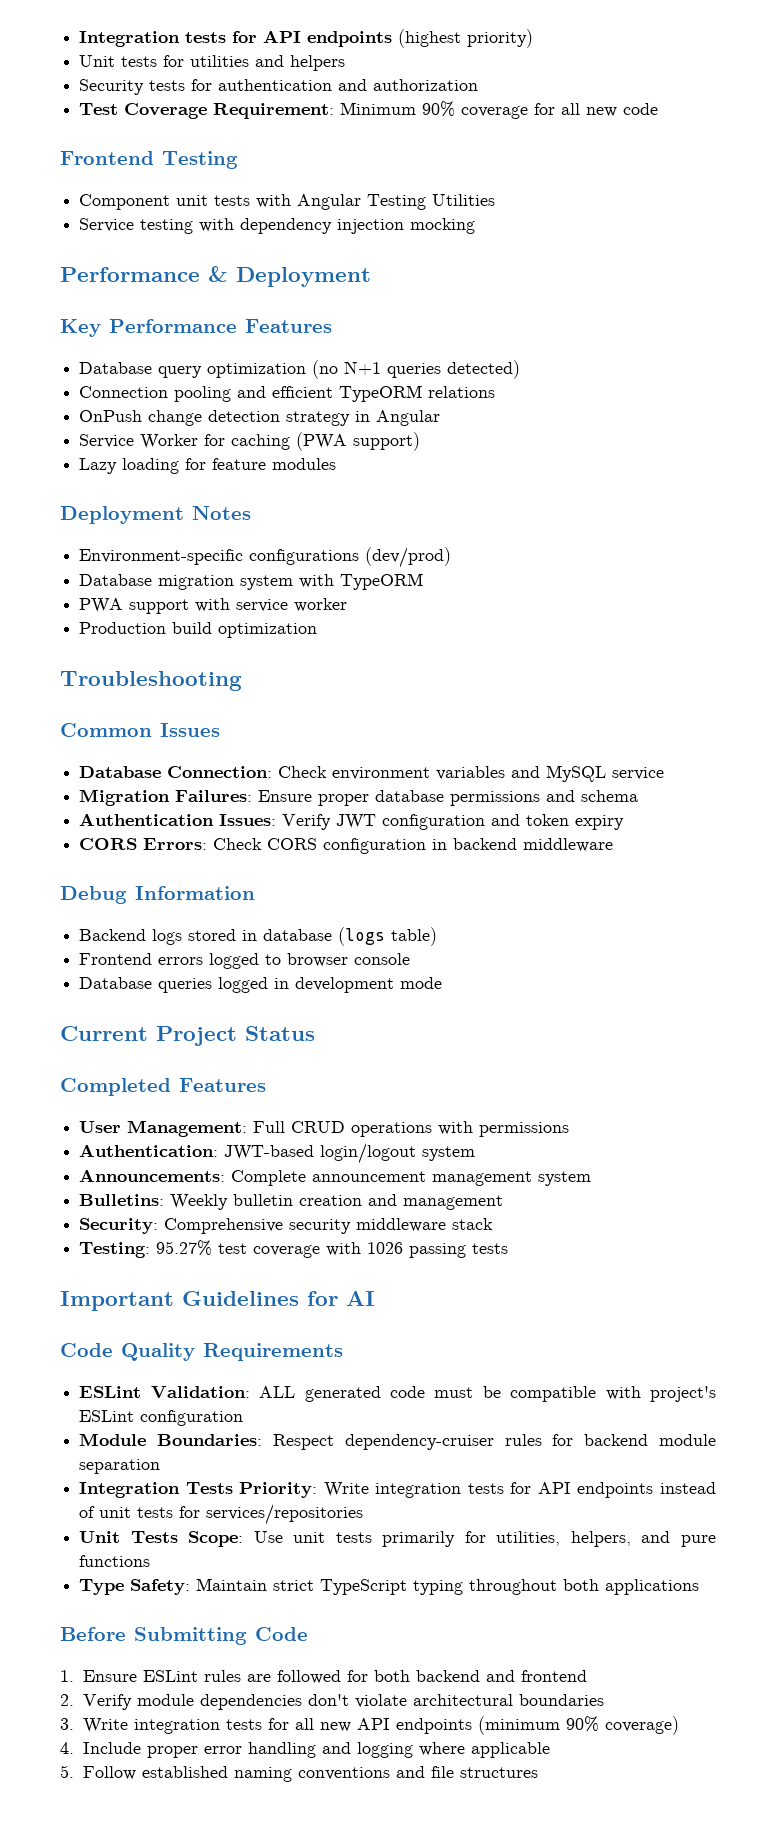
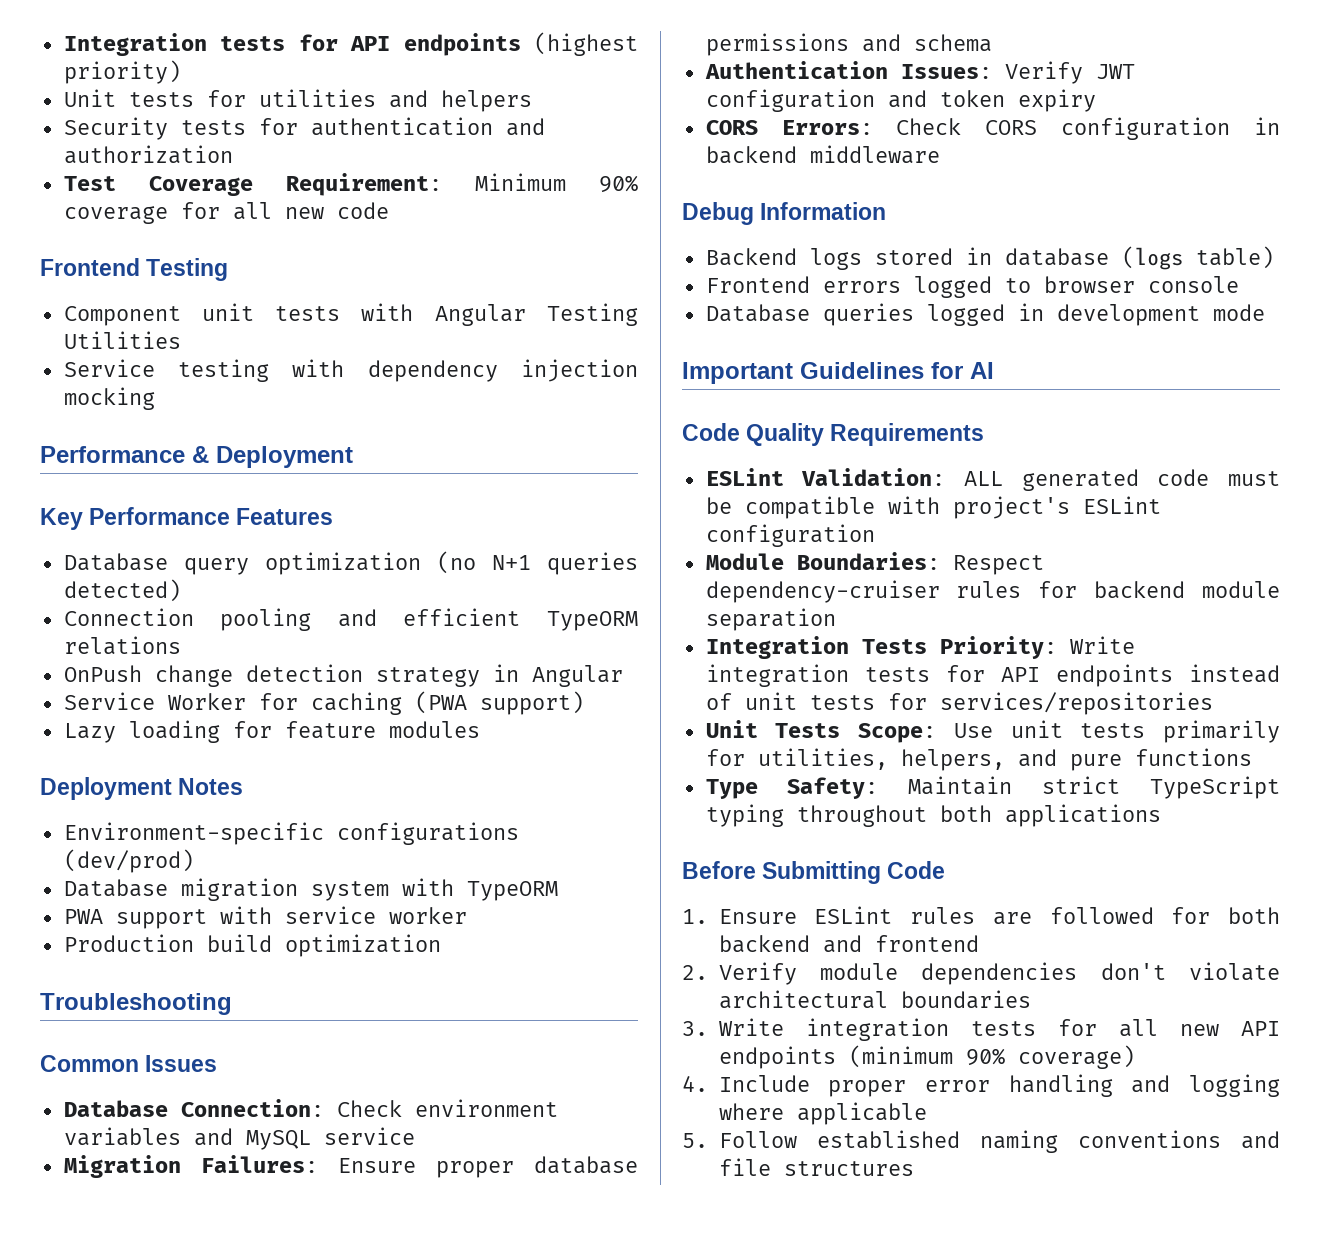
- Current Project Status
- Completed Features
- User Management: Full CRUD operations with permissions
- Authentication: JWT-based login/logout system
- Announcements: Complete announcement management system
- Bulletins: Weekly bulletin creation and management
- Security: Comprehensive security middleware stack
- Testing: 95.27% test coverage with 1026 passing tests

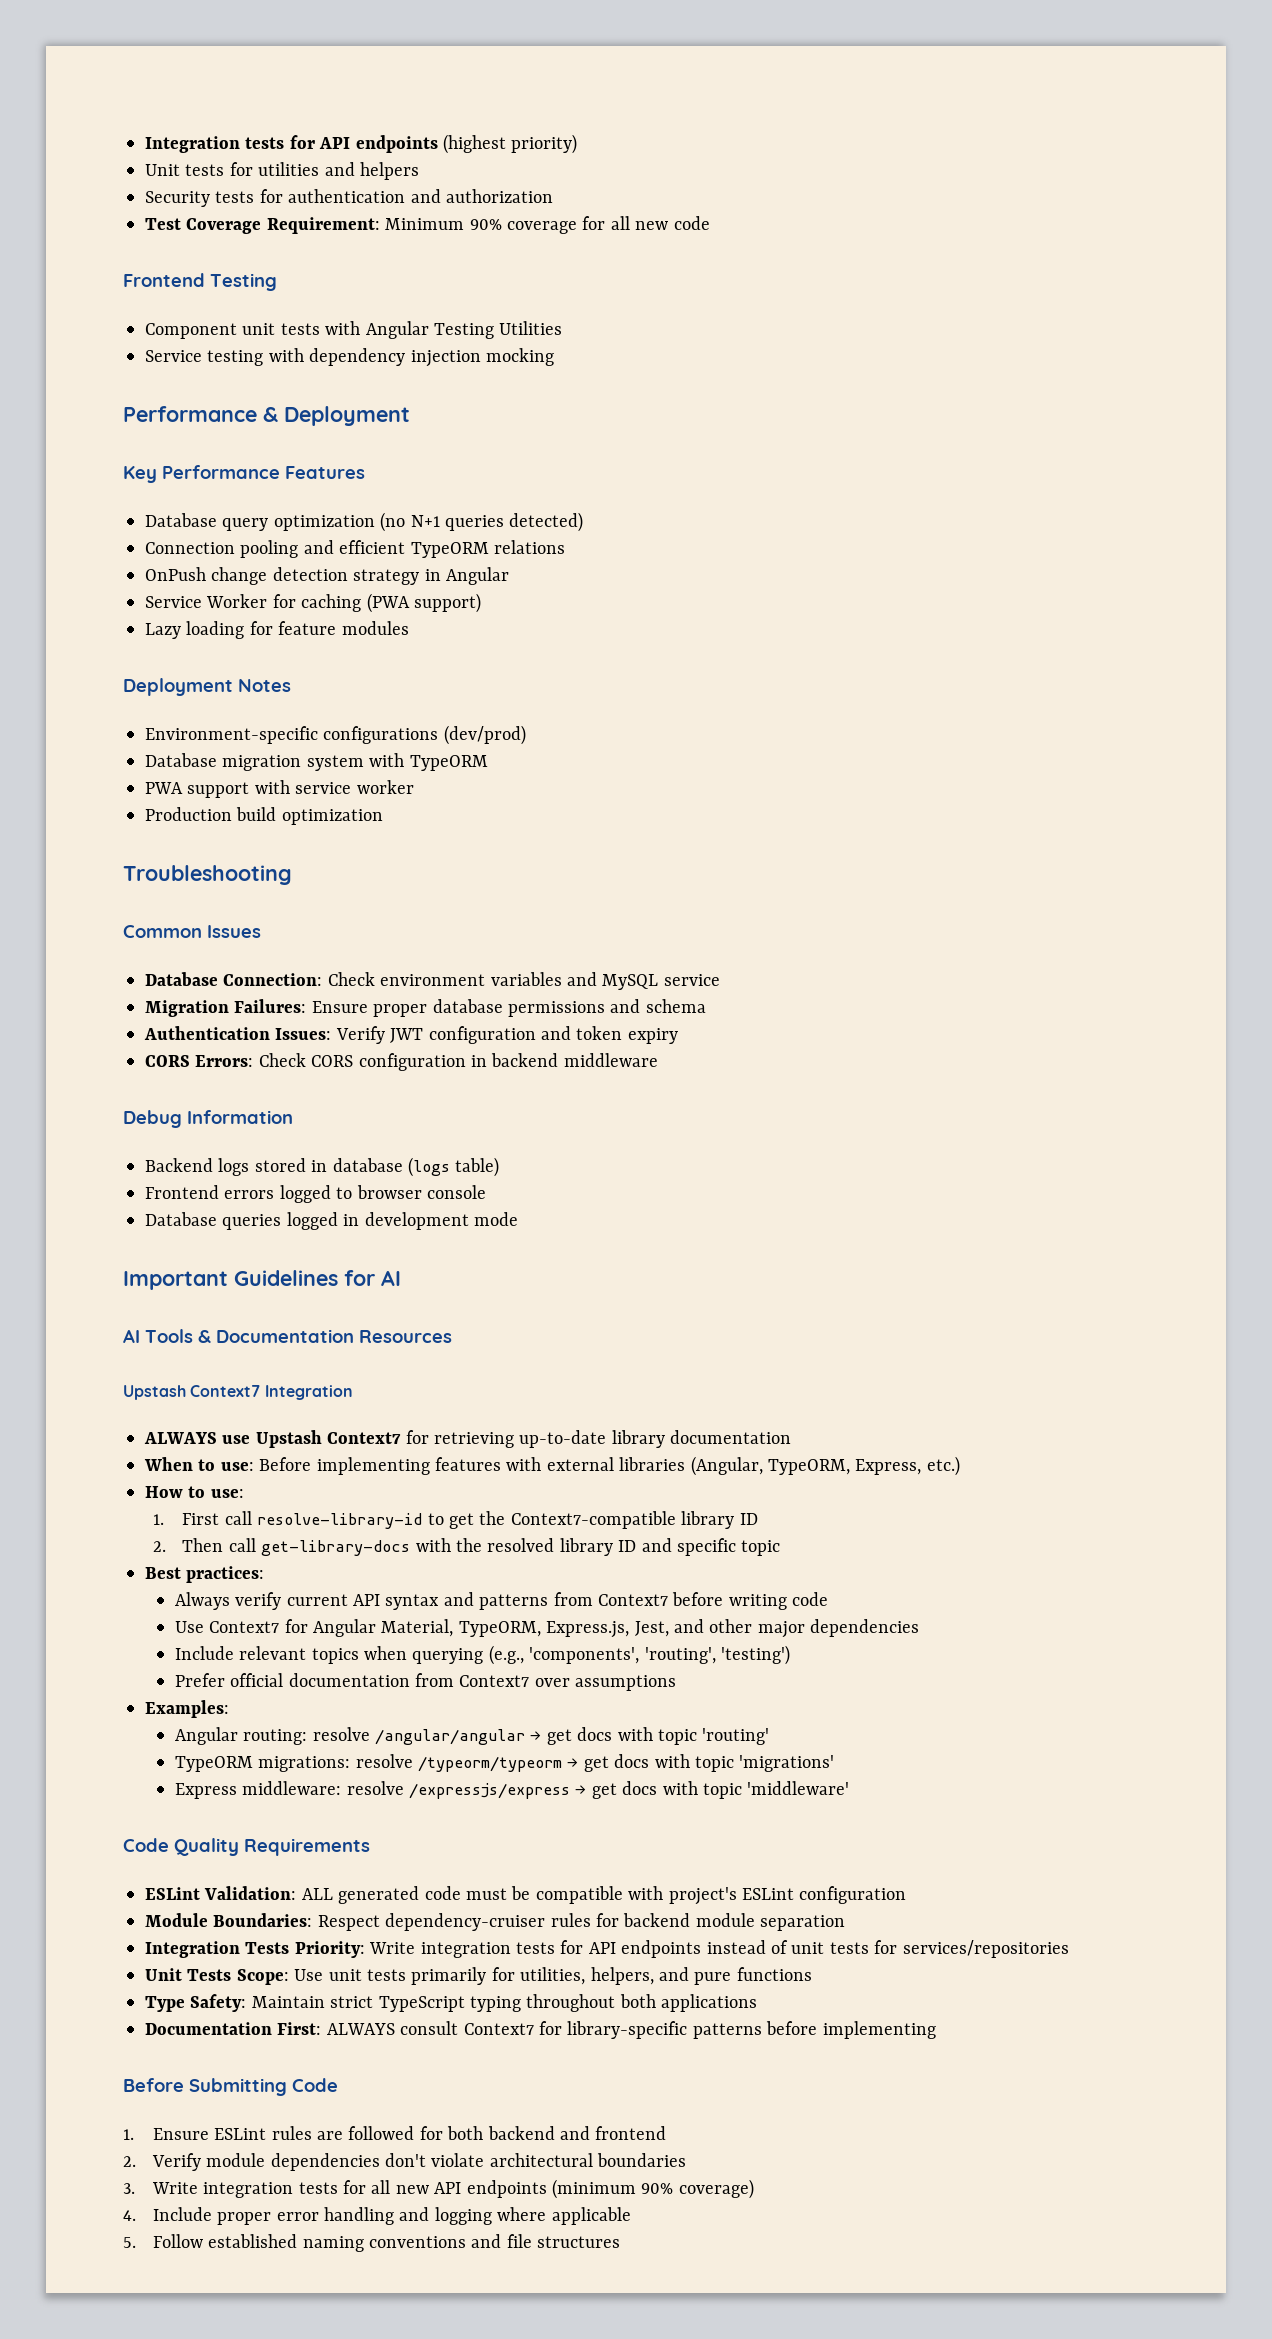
+ AI Tools & Documentation Resources
+ Upstash Context7 Integration
+ ALWAYS use Upstash Context7 for retrieving up-to-date library documentation
+ When to use: Before implementing features with external libraries (Angular, TypeORM, Express, etc.)
+ How to use:
+ 1. First call resolve-library-id to get the Context7-compatible library ID
+ 2. Then call get-library-docs with the resolved library ID and specific topic
+ Best practices:
+ Always verify current API syntax and patterns from Context7 before writing code
+ Use Context7 for Angular Material, TypeORM, Express.js, Jest, and other major dependencies
+ Include relevant topics when querying (e.g., 'components', 'routing', 'testing')
+ Prefer official documentation from Context7 over assumptions
+ Examples:
+ Angular routing: resolve /angular/angular → get docs with topic 'routing'
+ TypeORM migrations: resolve /typeorm/typeorm → get docs with topic 'migrations'
+ Express middleware: resolve /expressjs/express → get docs with topic 'middleware'
+ Documentation First: ALWAYS consult Context7 for library-specific patterns before implementing

